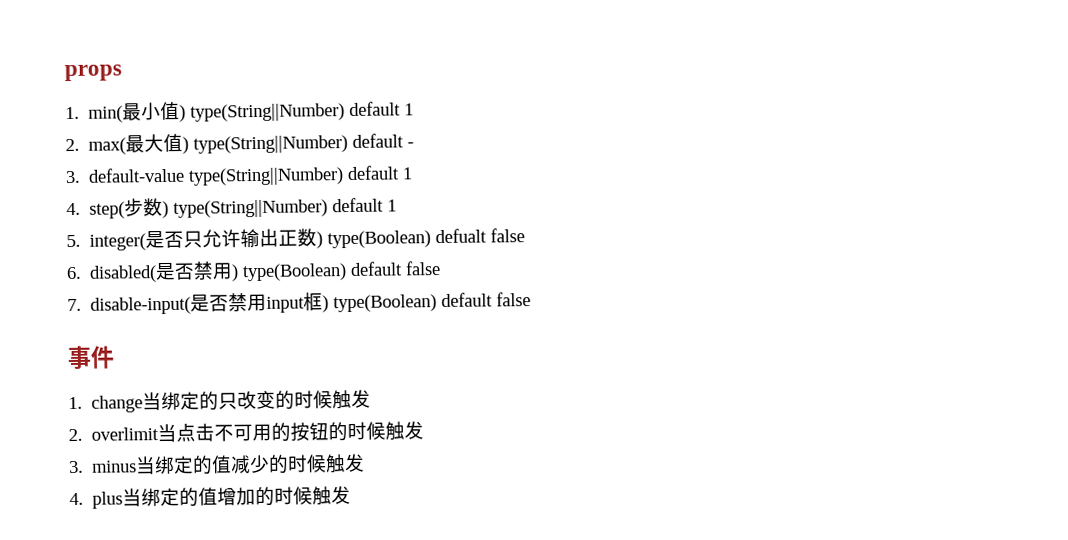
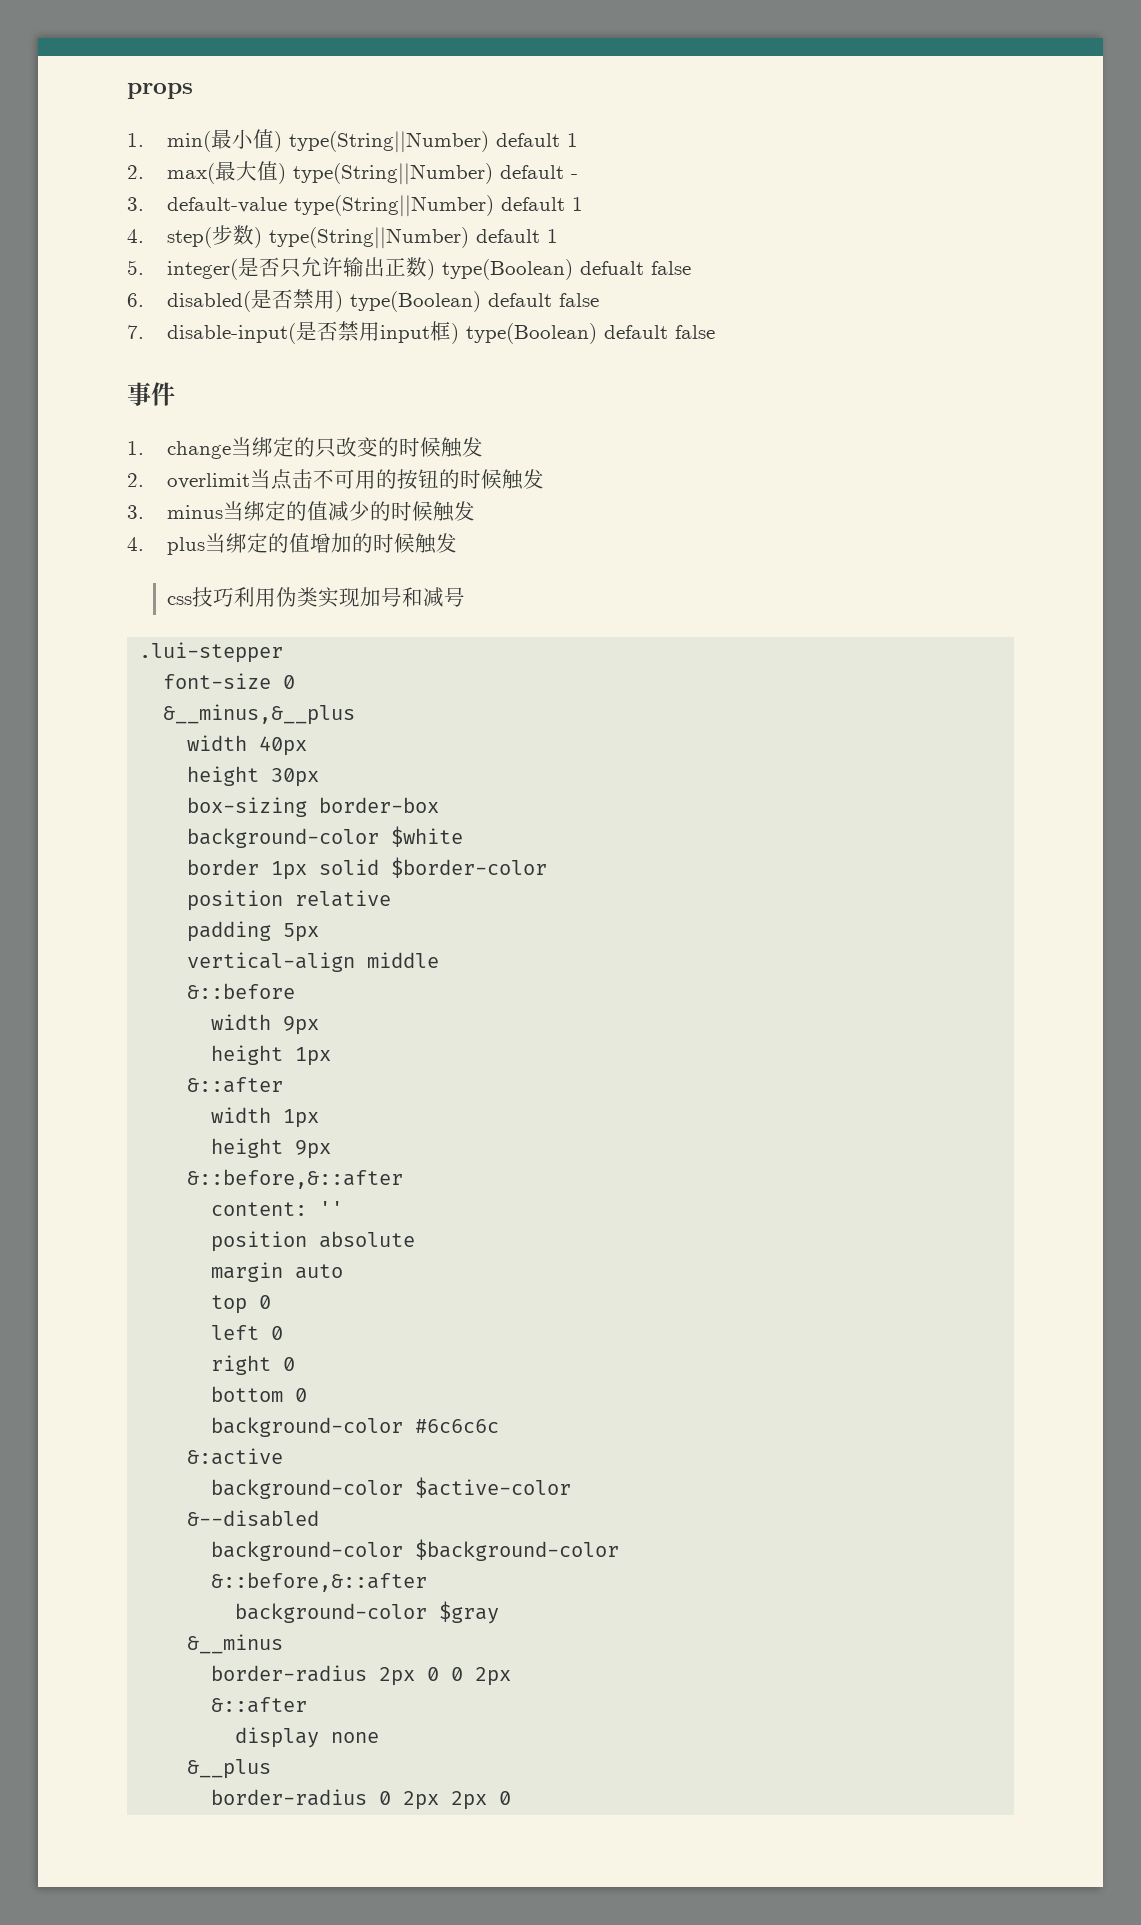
+ css技巧利用伪类实现加号和减号
+ .lui-stepper
+ font-size 0
+ &__minus,&__plus
+ width 40px
+ height 30px
+ box-sizing border-box
+ background-color $white
+ border 1px solid $border-color
+ position relative
+ padding 5px
+ vertical-align middle
+ &::before
+ width 9px
+ height 1px
+ &::after
+ width 1px
+ height 9px
+ &::before,&::after
+ content: ''
+ position absolute
+ margin auto
+ top 0
+ left 0
+ right 0
+ bottom 0
+ background-color #6c6c6c
+ &:active
+ background-color $active-color
+ &--disabled
+ background-color $background-color
+ &::before,&::after
+ background-color $gray
+ &__minus
+ border-radius 2px 0 0 2px
+ &::after
+ display none
+ &__plus
+ border-radius 0 2px 2px 0

